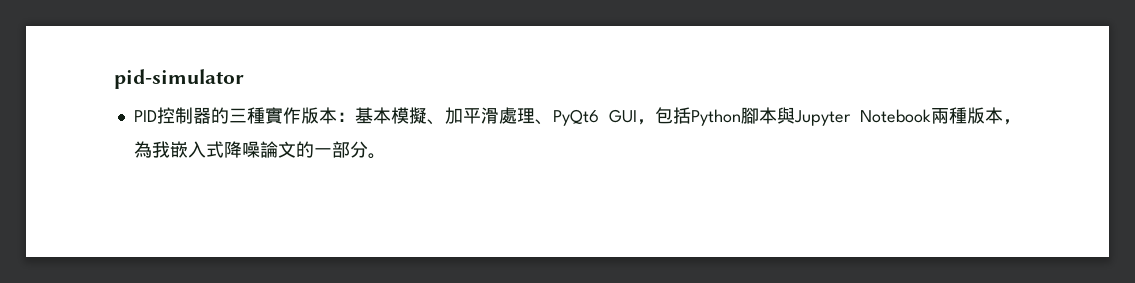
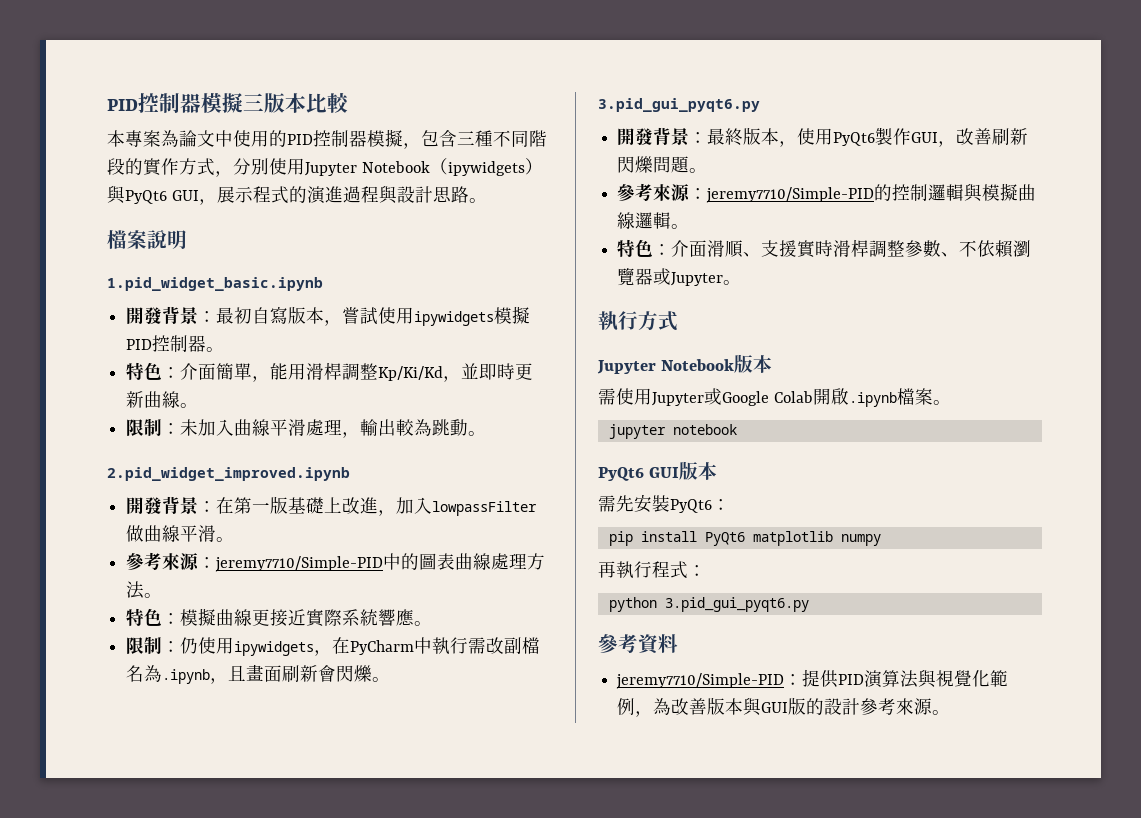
- pid-simulator
- PID控制器的三種實作版本：基本模擬、加平滑處理、PyQt6 GUI，包括Python腳本與Jupyter Notebook兩種版本，為我嵌入式降噪論文的一部分。
+ PID控制器模擬三版本比較
+ 本專案為論文中使用的PID控制器模擬，包含三種不同階段的實作方式，分別使用Jupyter Notebook（ipywidgets）與PyQt6 GUI，展示程式的演進過程與設計思路。
+ 檔案說明
+ 1.pid_widget_basic.ipynb
+ 開發背景：最初自寫版本，嘗試使用ipywidgets模擬PID控制器。
+ 特色：介面簡單，能用滑桿調整Kp/Ki/Kd，並即時更新曲線。
+ 限制：未加入曲線平滑處理，輸出較為跳動。
+ 2.pid_widget_improved.ipynb
+ 開發背景：在第一版基礎上改進，加入lowpassFilter做曲線平滑。
+ 參考來源：jeremy7710/Simple-PID中的圖表曲線處理方法。
+ 特色：模擬曲線更接近實際系統響應。
+ 限制：仍使用ipywidgets，在PyCharm中執行需改副檔名為.ipynb，且畫面刷新會閃爍。
+ 3.pid_gui_pyqt6.py
+ 開發背景：最終版本，使用PyQt6製作GUI，改善刷新閃爍問題。
+ 參考來源：jeremy7710/Simple-PID的控制邏輯與模擬曲線邏輯。
+ 特色：介面滑順、支援實時滑桿調整參數、不依賴瀏覽器或Jupyter。
+ 執行方式
+ Jupyter Notebook版本
+ 需使用Jupyter或Google Colab開啟.ipynb檔案。
+ jupyter notebook
+ PyQt6 GUI版本
+ 需先安裝PyQt6：
+ pip install PyQt6 matplotlib numpy
+ 再執行程式：
+ python 3.pid_gui_pyqt6.py
+ 參考資料
+ jeremy7710/Simple-PID：提供PID演算法與視覺化範例，為改善版本與GUI版的設計參考來源。

